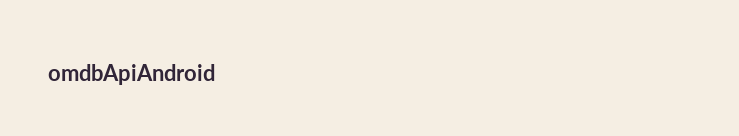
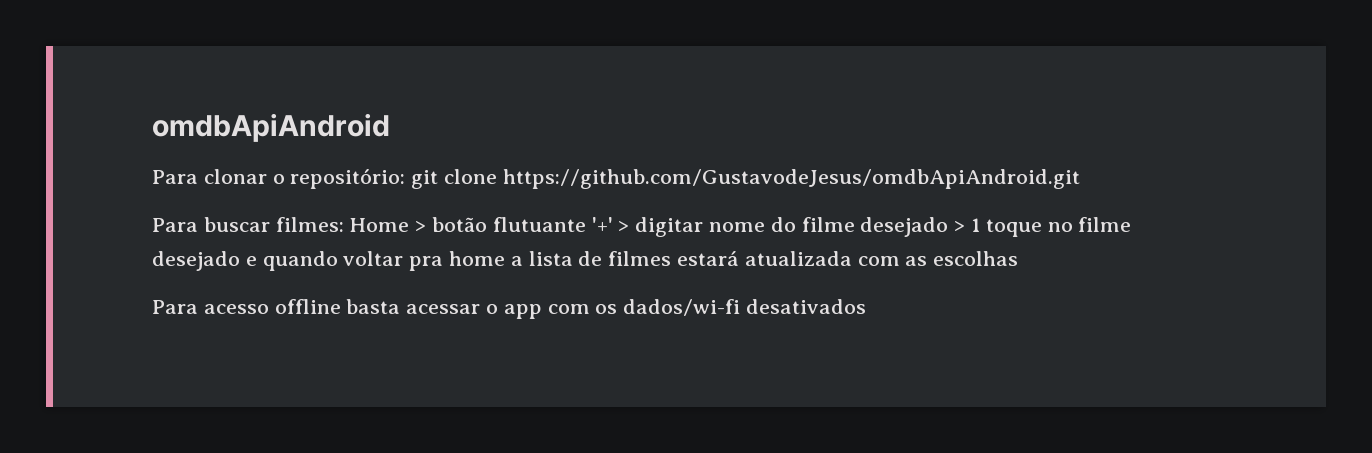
+ Para clonar o repositório: git clone https://github.com/GustavodeJesus/omdbApiAndroid.git
+ Para buscar filmes: Home > botão flutuante '+' > digitar nome do filme desejado > 1 toque no filme desejado e quando voltar pra home a lista de filmes estará atualizada com as escolhas
+ Para acesso offline basta acessar o app com os dados/wi-fi desativados

